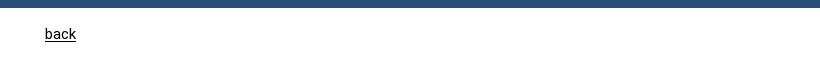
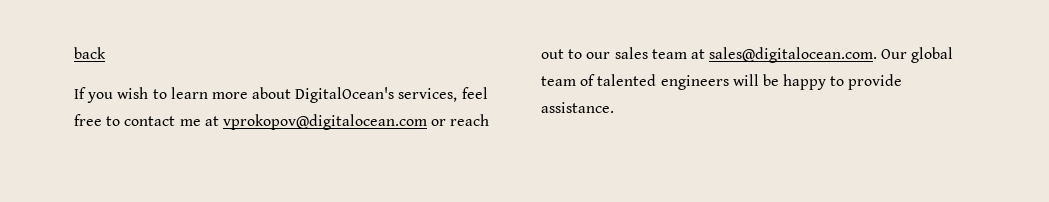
+ If you wish to learn more about DigitalOcean's services, feel free to contact me at vprokopov@digitalocean.com or reach out to our sales team at sales@digitalocean.com. Our global team of talented engineers will be happy to provide assistance.

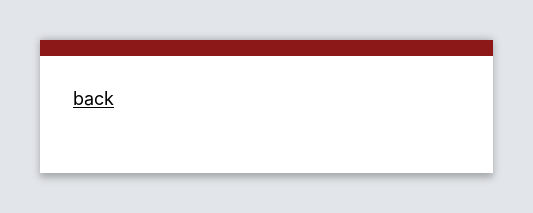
- If you wish to learn more about DigitalOcean's services, feel free to contact me at vprokopov@digitalocean.com or reach out to our sales team at sales@digitalocean.com. Our global team of talented engineers will be happy to provide assistance.

